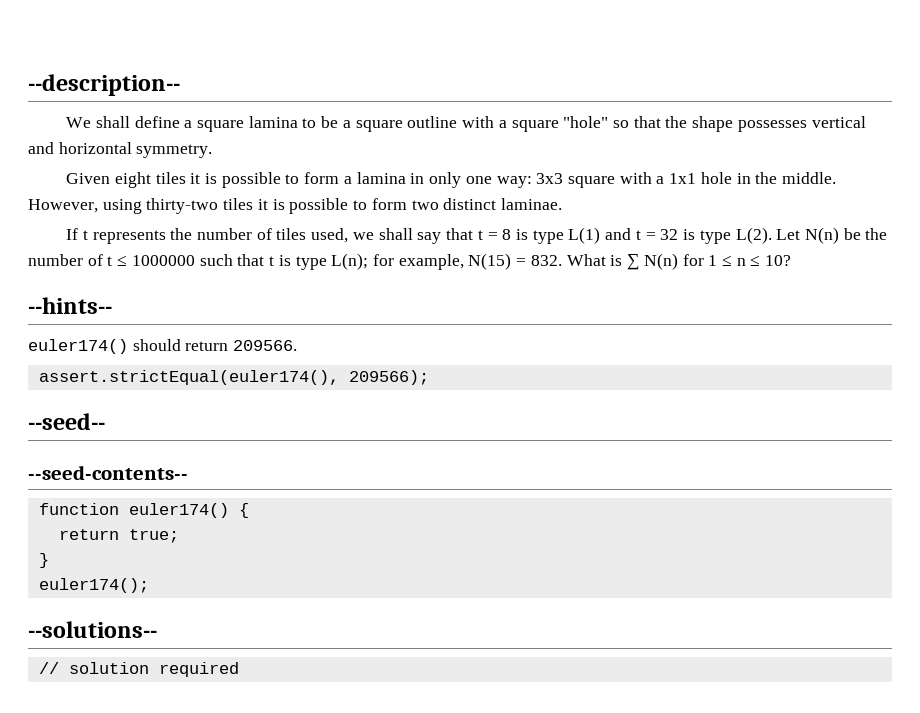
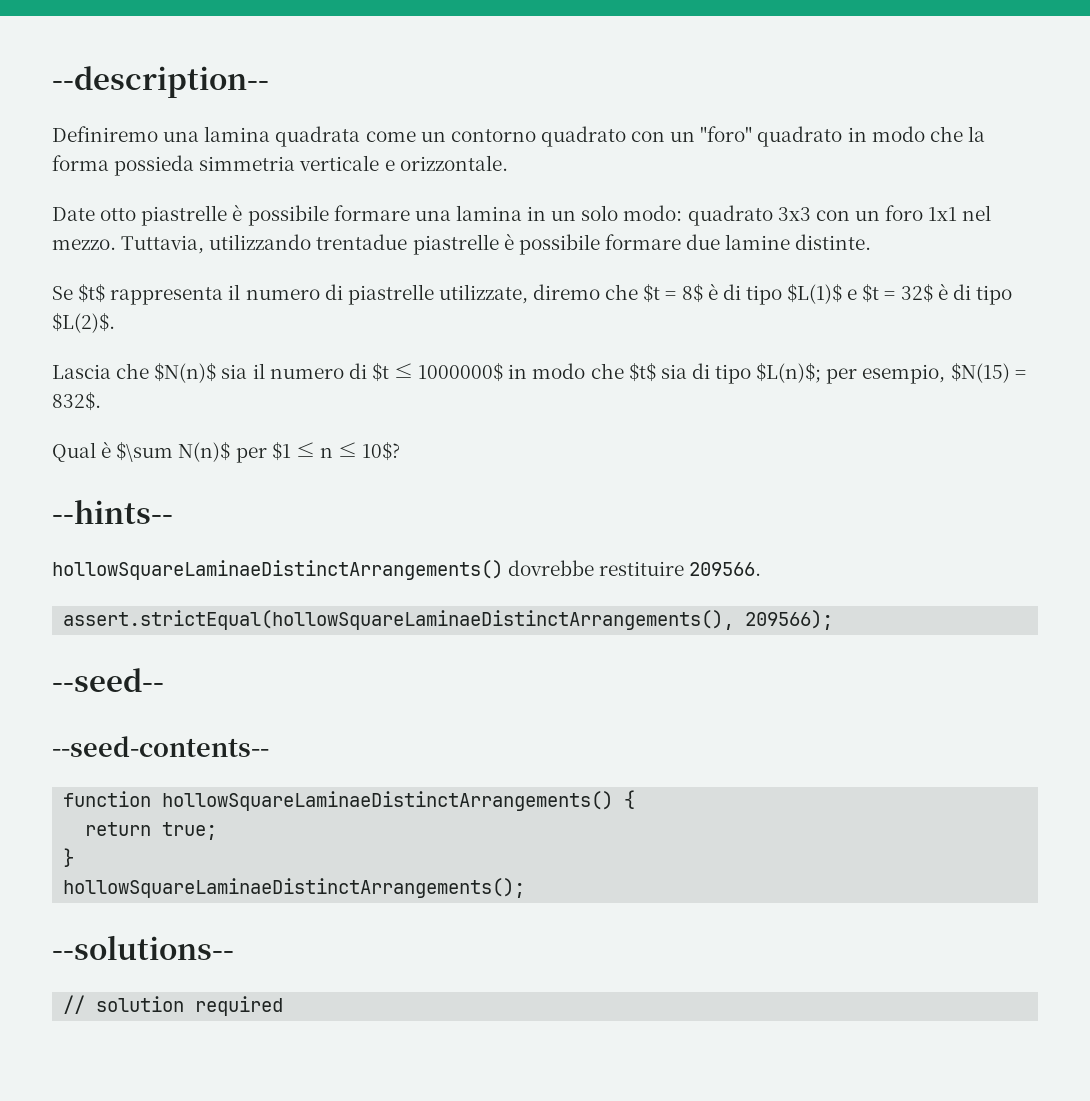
- We shall define a square lamina to be a square outline with a square "hole" so that the shape possesses vertical and horizontal symmetry.
- Given eight tiles it is possible to form a lamina in only one way: 3x3 square with a 1x1 hole in the middle. However, using thirty-two tiles it is possible to form two distinct laminae.
- If t represents the number of tiles used, we shall say that t = 8 is type L(1) and t = 32 is type L(2). Let N(n) be the number of t ≤ 1000000 such that t is type L(n); for example, N(15) = 832. What is ∑ N(n) for 1 ≤ n ≤ 10?
+ Definiremo una lamina quadrata come un contorno quadrato con un "foro" quadrato in modo che la forma possieda simmetria verticale e orizzontale.
+ Date otto piastrelle è possibile formare una lamina in un solo modo: quadrato 3x3 con un foro 1x1 nel mezzo. Tuttavia, utilizzando trentadue piastrelle è possibile formare due lamine distinte.
+ Se $t$ rappresenta il numero di piastrelle utilizzate, diremo che $t = 8$ è di tipo $L(1)$ e $t = 32$ è di tipo $L(2)$.
+ Lascia che $N(n)$ sia il numero di $t ≤ 1000000$ in modo che $t$ sia di tipo $L(n)$; per esempio, $N(15) = 832$.
+ Qual è $\sum N(n)$ per $1 ≤ n ≤ 10$?
- euler174() should return 209566.
+ hollowSquareLaminaeDistinctArrangements() dovrebbe restituire 209566.
- assert.strictEqual(euler174(), 209566);
+ assert.strictEqual(hollowSquareLaminaeDistinctArrangements(), 209566);
- function euler174() {
+ function hollowSquareLaminaeDistinctArrangements() {
- euler174();
+ hollowSquareLaminaeDistinctArrangements();

